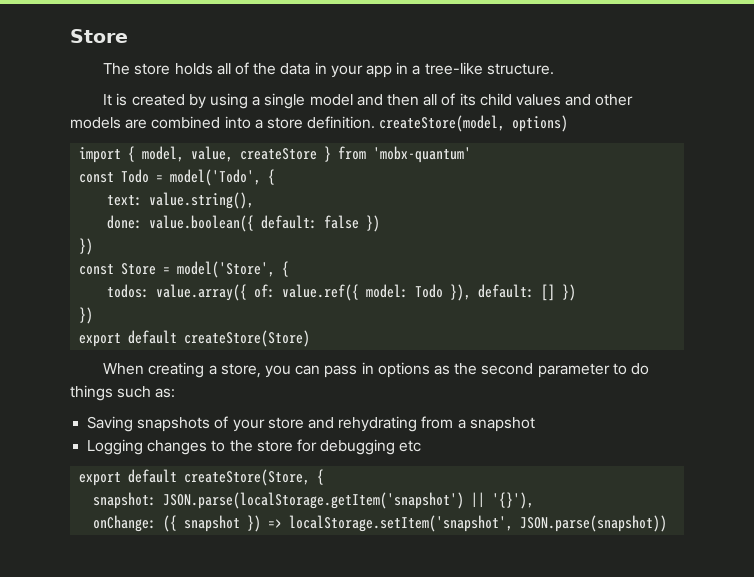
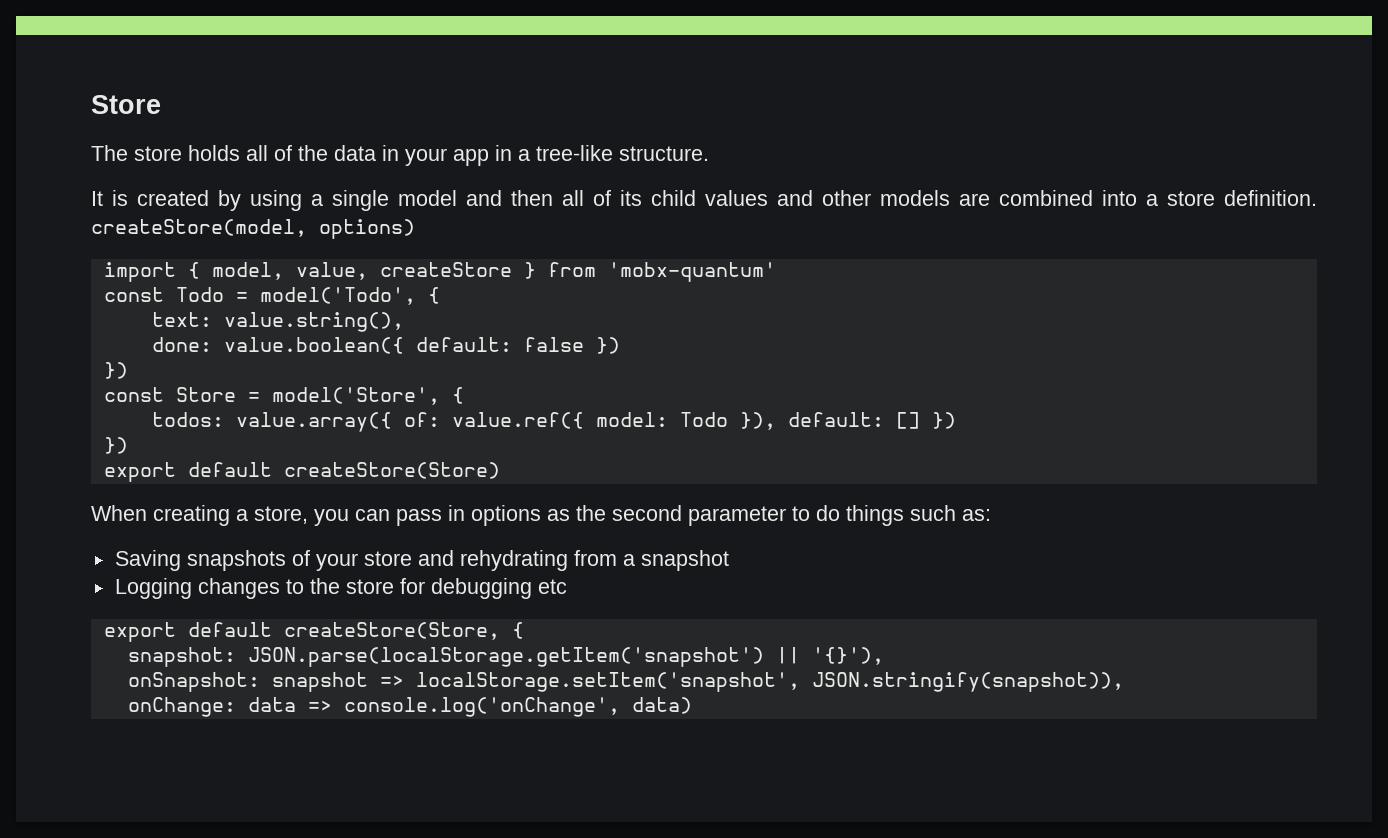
- onChange: ({ snapshot }) => localStorage.setItem('snapshot', JSON.parse(snapshot))
+ onSnapshot: snapshot => localStorage.setItem('snapshot', JSON.stringify(snapshot)),
+ onChange: data => console.log('onChange', data)

